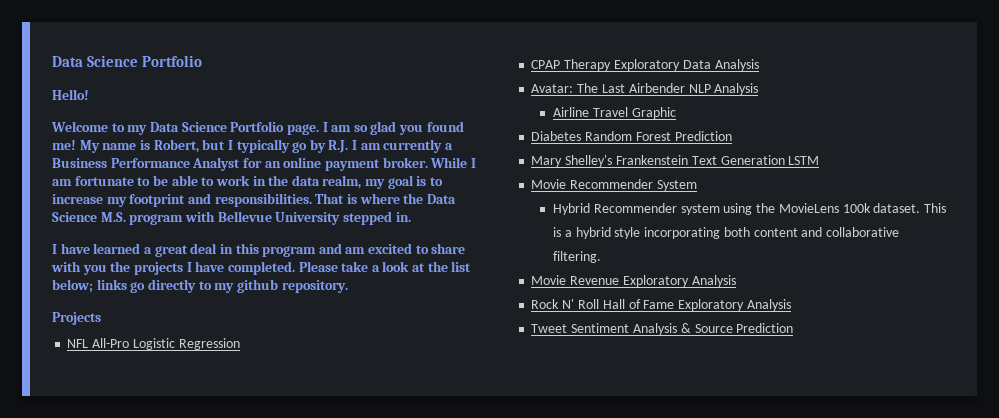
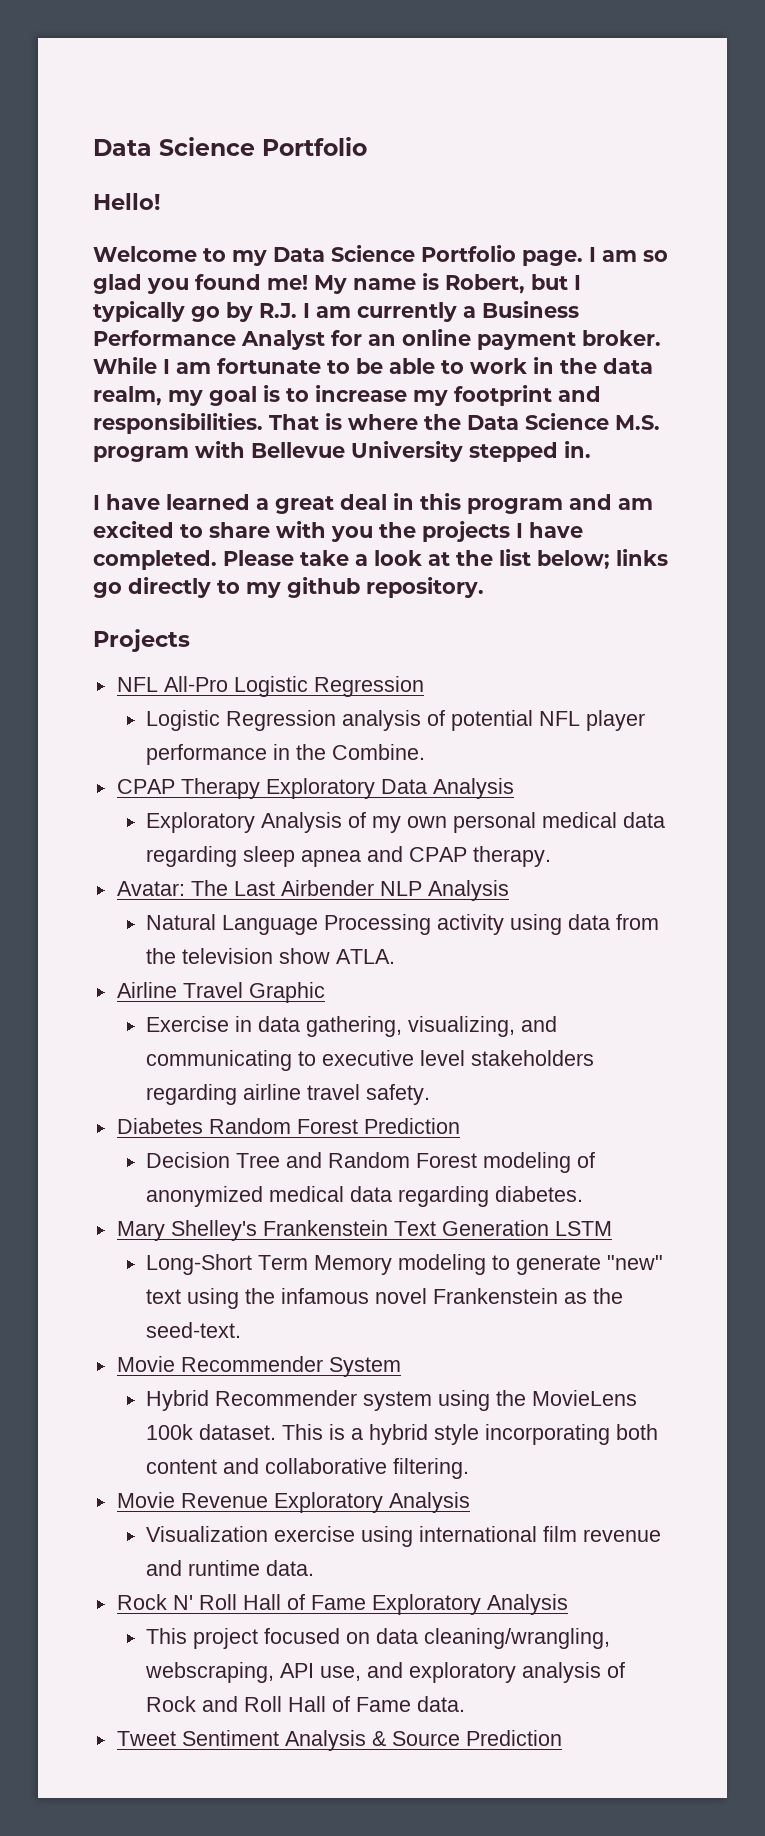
+ Logistic Regression analysis of potential NFL player performance in the Combine.
+ Exploratory Analysis of my own personal medical data regarding sleep apnea and CPAP therapy.
+ Natural Language Processing activity using data from the television show ATLA.
  Airline Travel Graphic
+ Exercise in data gathering, visualizing, and communicating to executive level stakeholders regarding airline travel safety.
  Diabetes Random Forest Prediction
+ Decision Tree and Random Forest modeling of anonymized medical data regarding diabetes.
+ Long-Short Term Memory modeling to generate "new" text using the infamous novel Frankenstein as the seed-text.
+ Visualization exercise using international film revenue and runtime data.
+ This project focused on data cleaning/wrangling, webscraping, API use, and exploratory analysis of Rock and Roll Hall of Fame data.

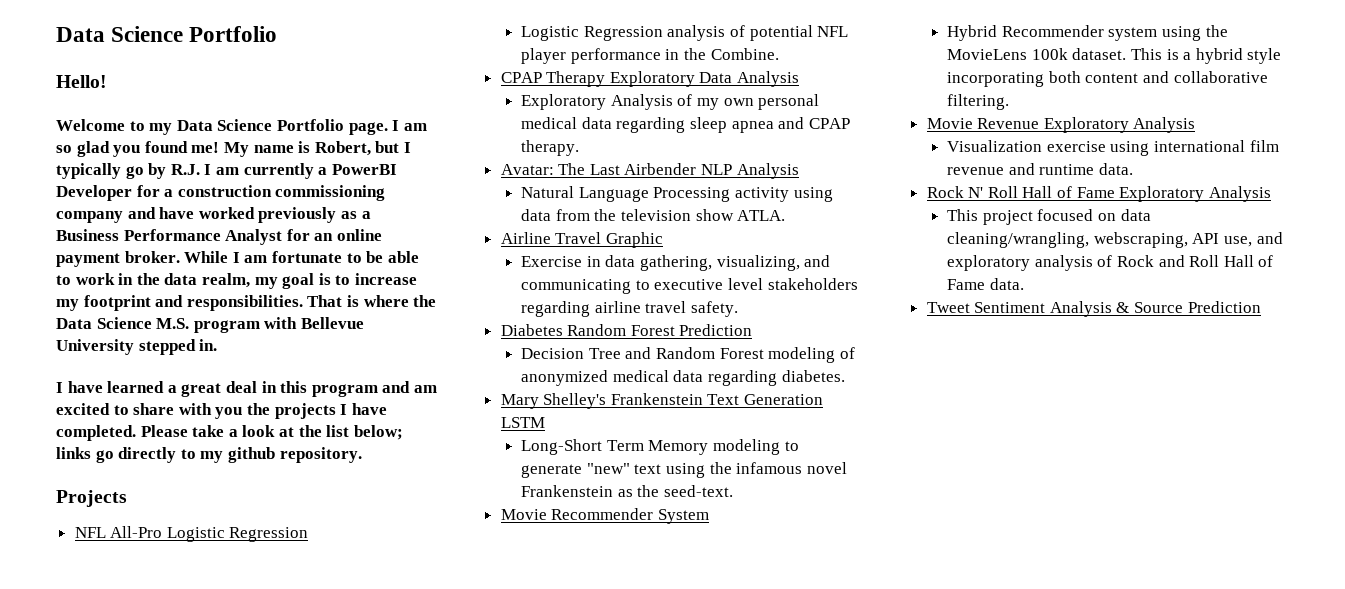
- My name is Robert, but I typically go by R.J. I am currently a Business Performance Analyst for an online payment broker.
+ My name is Robert, but I typically go by R.J. I am currently a PowerBI Developer for a construction commissioning company and have worked previously as a Business Performance Analyst for an online payment broker.

